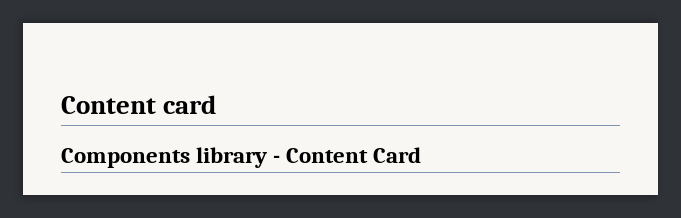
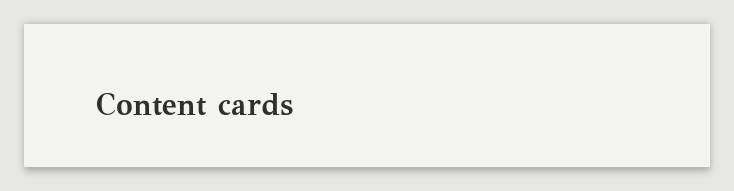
- Content card
- Components library - Content Card
+ Content cards

